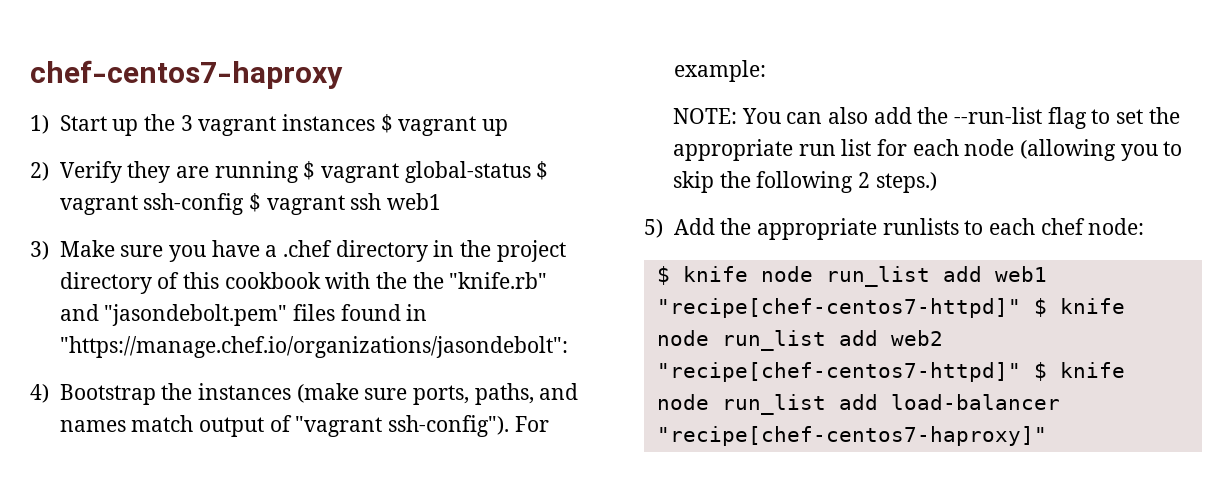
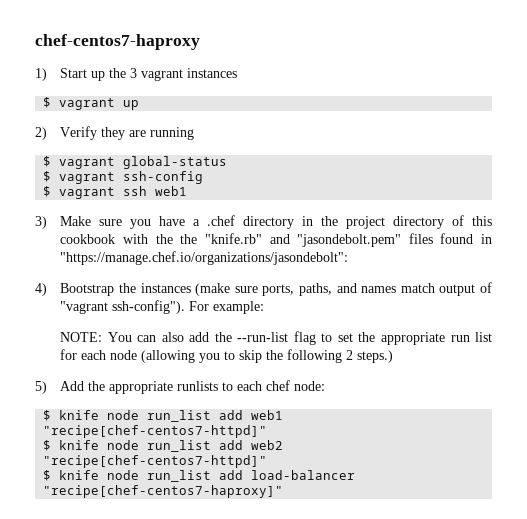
- 1) Start up the 3 vagrant instances $ vagrant up
+ 1) Start up the 3 vagrant instances
+ $ vagrant up
- 2) Verify they are running $ vagrant global-status $ vagrant ssh-config $ vagrant ssh web1
+ 2) Verify they are running
+ $ vagrant global-status
+ $ vagrant ssh-config
+ $ vagrant ssh web1
- $ knife node run_list add web1 "recipe[chef-centos7-httpd]" $ knife node run_list add web2 "recipe[chef-centos7-httpd]" $ knife node run_list add load-balancer "recipe[chef-centos7-haproxy]"
+ $ knife node run_list add web1 "recipe[chef-centos7-httpd]"
+ $ knife node run_list add web2 "recipe[chef-centos7-httpd]"
+ $ knife node run_list add load-balancer "recipe[chef-centos7-haproxy]"

